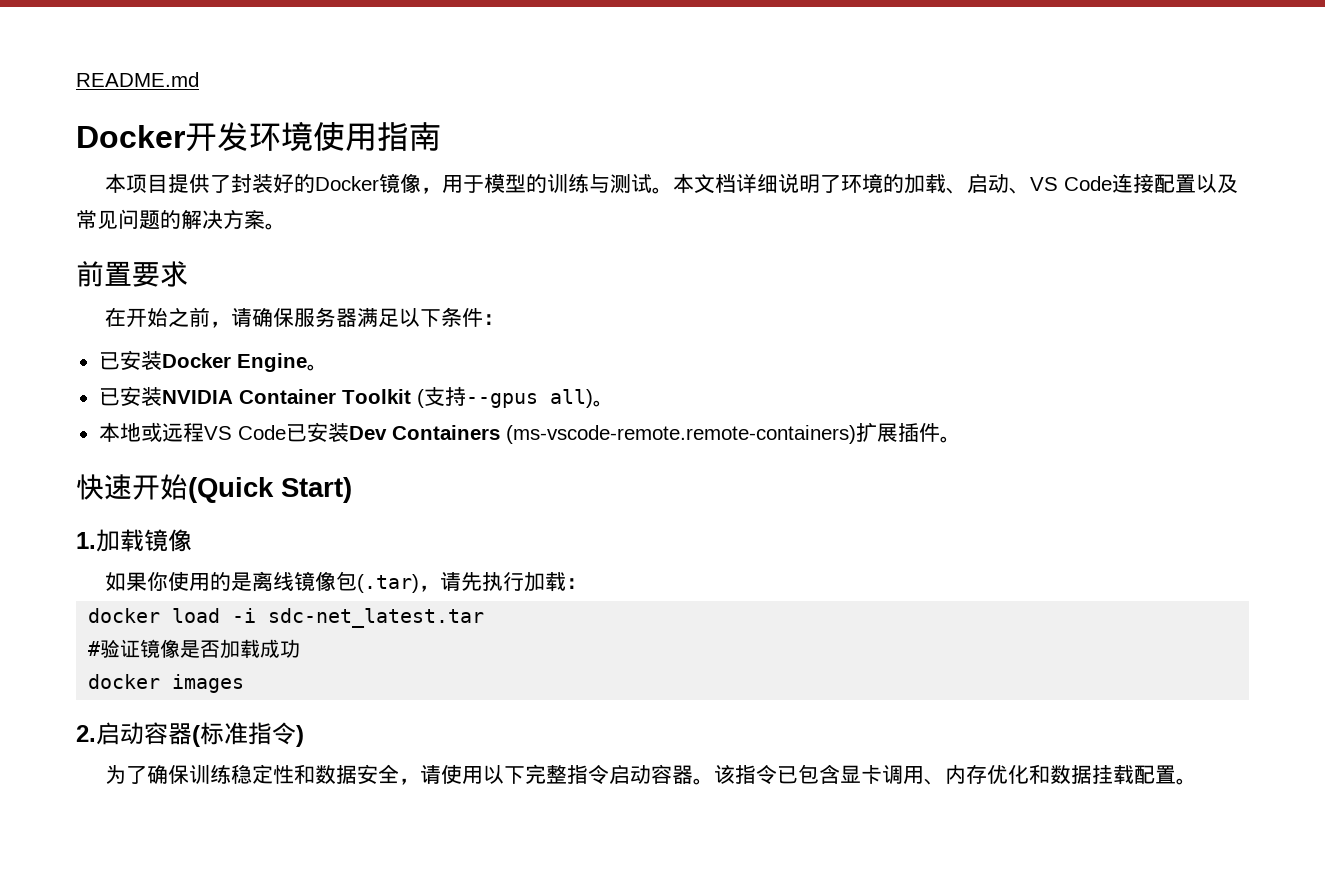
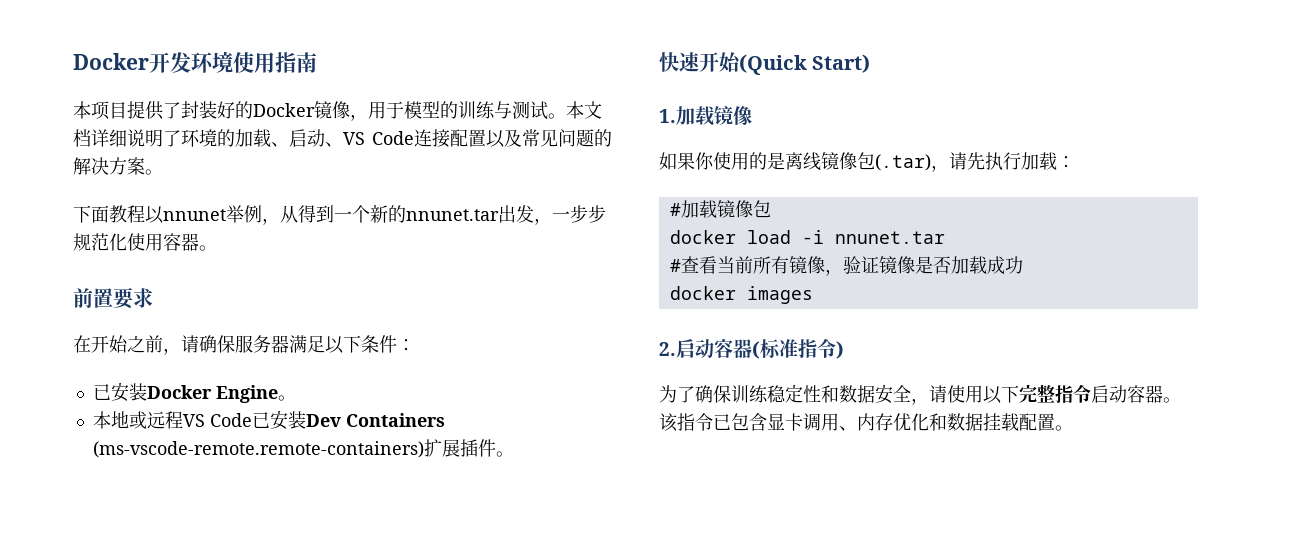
- README.md
+ 下面教程以nnunet举例，从得到一个新的nnunet.tar出发，一步步规范化使用容器。
- 已安装NVIDIA Container Toolkit (支持--gpus all)。
+ #加载镜像包
- docker load -i sdc-net_latest.tar
- #验证镜像是否加载成功
+ docker load -i nnunet.tar
+ #查看当前所有镜像，验证镜像是否加载成功

